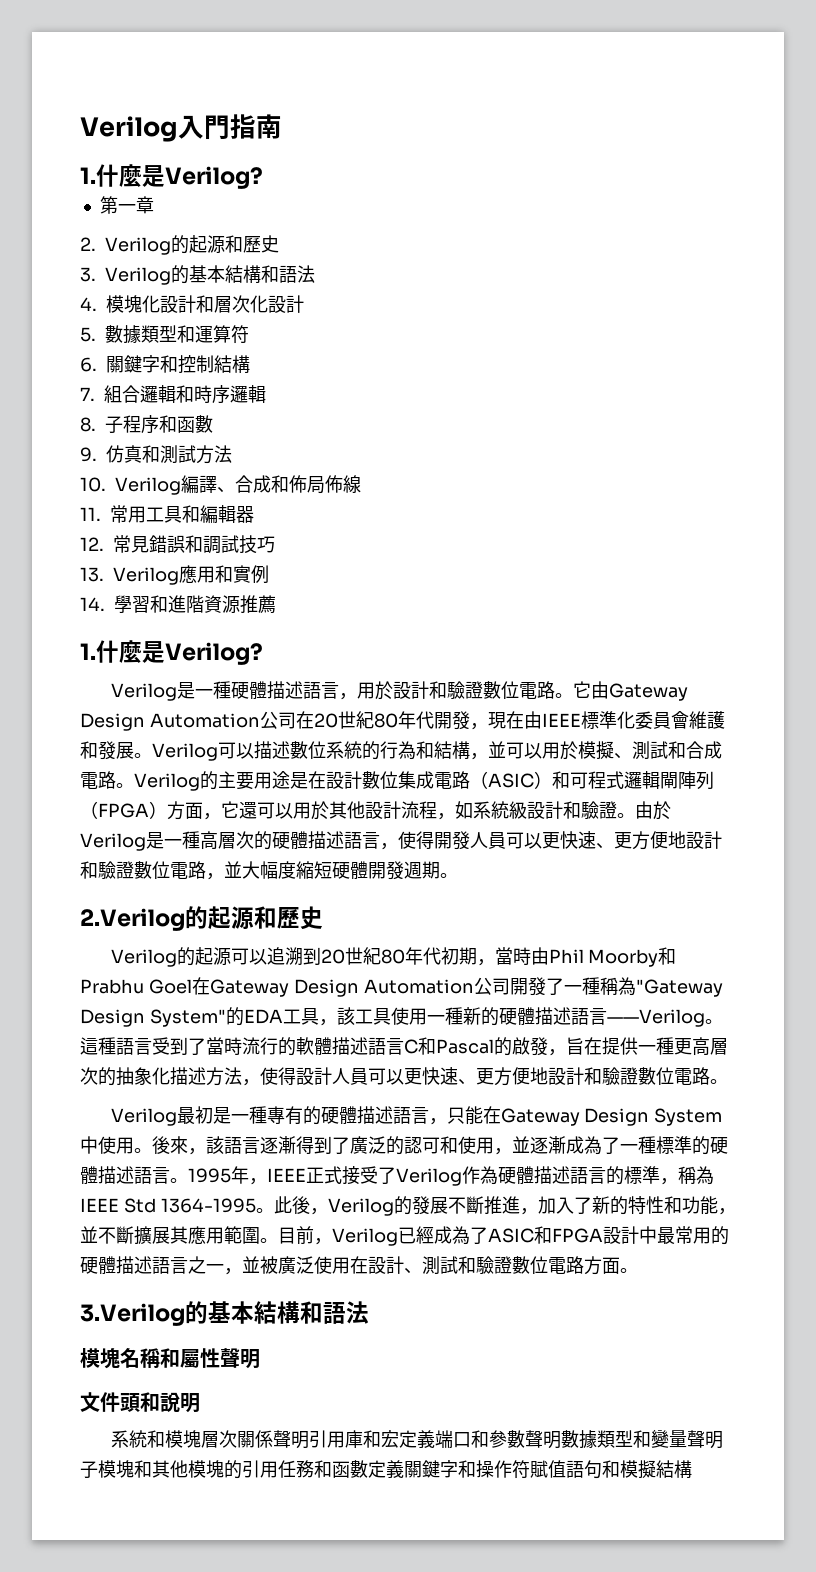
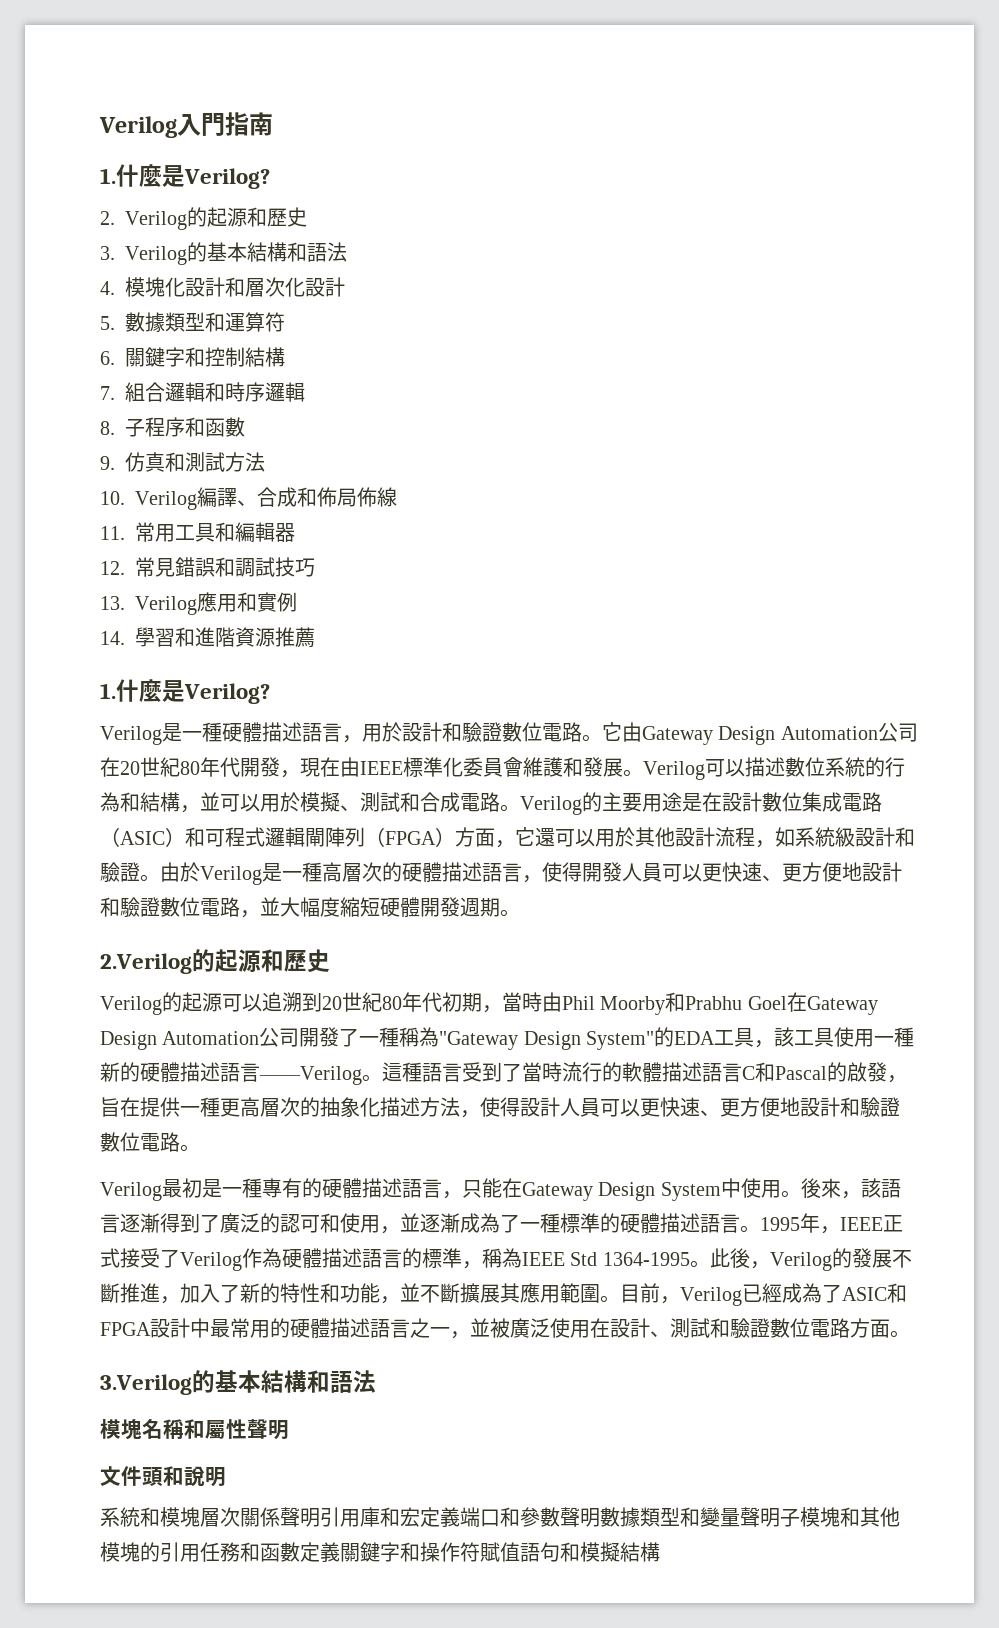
- 第一章

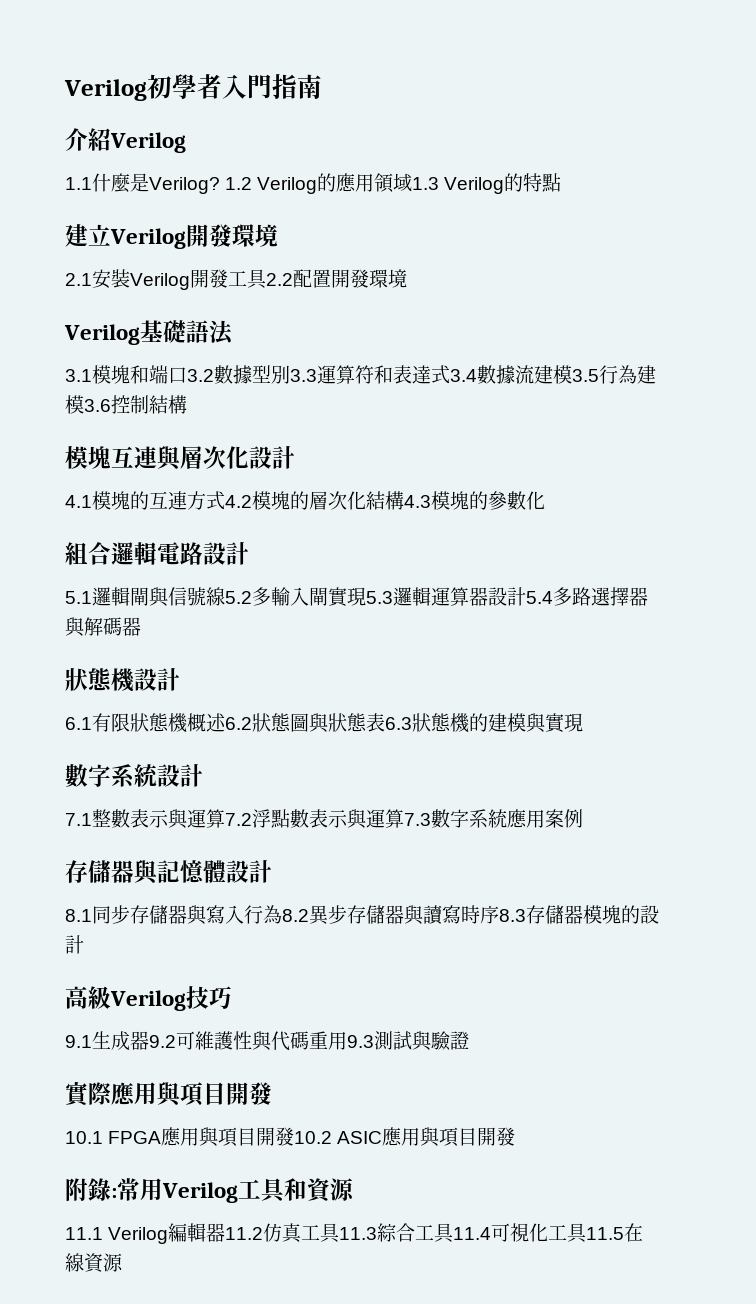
- Verilog入門指南
- 1.什麼是Verilog?
- 2. Verilog的起源和歷史
- 3. Verilog的基本結構和語法
- 4.模塊化設計和層次化設計
- 5.數據類型和運算符
- 6.關鍵字和控制結構
- 7.組合邏輯和時序邏輯
- 8.子程序和函數
- 9.仿真和測試方法
- 10. Verilog編譯、合成和佈局佈線
- 11.常用工具和編輯器
- 12.常見錯誤和調試技巧
- 13. Verilog應用和實例
- 14.學習和進階資源推薦
- 1.什麼是Verilog?
- Verilog是一種硬體描述語言，用於設計和驗證數位電路。它由Gateway Design Automation公司在20世紀80年代開發，現在由IEEE標準化委員會維護和發展。Verilog可以描述數位系統的行為和結構，並可以用於模擬、測試和合成電路。Verilog的主要用途是在設計數位集成電路（ASIC）和可程式邏輯閘陣列（FPGA）方面，它還可以用於其他設計流程，如系統級設計和驗證。由於Verilog是一種高層次的硬體描述語言，使得開發人員可以更快速、更方便地設計和驗證數位電路，並大幅度縮短硬體開發週期。
- 2.Verilog的起源和歷史
- Verilog的起源可以追溯到20世紀80年代初期，當時由Phil Moorby和Prabhu Goel在Gateway Design Automation公司開發了一種稱為"Gateway Design System"的EDA工具，該工具使用一種新的硬體描述語言——Verilog。這種語言受到了當時流行的軟體描述語言C和Pascal的啟發，旨在提供一種更高層次的抽象化描述方法，使得設計人員可以更快速、更方便地設計和驗證數位電路。
- Verilog最初是一種專有的硬體描述語言，只能在Gateway Design System中使用。後來，該語言逐漸得到了廣泛的認可和使用，並逐漸成為了一種標準的硬體描述語言。1995年，IEEE正式接受了Verilog作為硬體描述語言的標準，稱為IEEE Std 1364-1995。此後，Verilog的發展不斷推進，加入了新的特性和功能，並不斷擴展其應用範圍。目前，Verilog已經成為了ASIC和FPGA設計中最常用的硬體描述語言之一，並被廣泛使用在設計、測試和驗證數位電路方面。
- 3.Verilog的基本結構和語法
- 模塊名稱和屬性聲明
- 文件頭和說明
- 系統和模塊層次關係聲明引用庫和宏定義端口和參數聲明數據類型和變量聲明子模塊和其他模塊的引用任務和函數定義關鍵字和操作符賦值語句和模擬結構
+ Verilog初學者入門指南
+ 介紹Verilog
+ 1.1什麼是Verilog? 1.2 Verilog的應用領域1.3 Verilog的特點
+ 建立Verilog開發環境
+ 2.1安裝Verilog開發工具2.2配置開發環境
+ Verilog基礎語法
+ 3.1模塊和端口3.2數據型別3.3運算符和表達式3.4數據流建模3.5行為建模3.6控制結構
+ 模塊互連與層次化設計
+ 4.1模塊的互連方式4.2模塊的層次化結構4.3模塊的參數化
+ 組合邏輯電路設計
+ 5.1邏輯閘與信號線5.2多輸入閘實現5.3邏輯運算器設計5.4多路選擇器與解碼器
+ 狀態機設計
+ 6.1有限狀態機概述6.2狀態圖與狀態表6.3狀態機的建模與實現
+ 數字系統設計
+ 7.1整數表示與運算7.2浮點數表示與運算7.3數字系統應用案例
+ 存儲器與記憶體設計
+ 8.1同步存儲器與寫入行為8.2異步存儲器與讀寫時序8.3存儲器模塊的設計
+ 高級Verilog技巧
+ 9.1生成器9.2可維護性與代碼重用9.3測試與驗證
+ 實際應用與項目開發
+ 10.1 FPGA應用與項目開發10.2 ASIC應用與項目開發
+ 附錄:常用Verilog工具和資源
+ 11.1 Verilog編輯器11.2仿真工具11.3綜合工具11.4可視化工具11.5在線資源

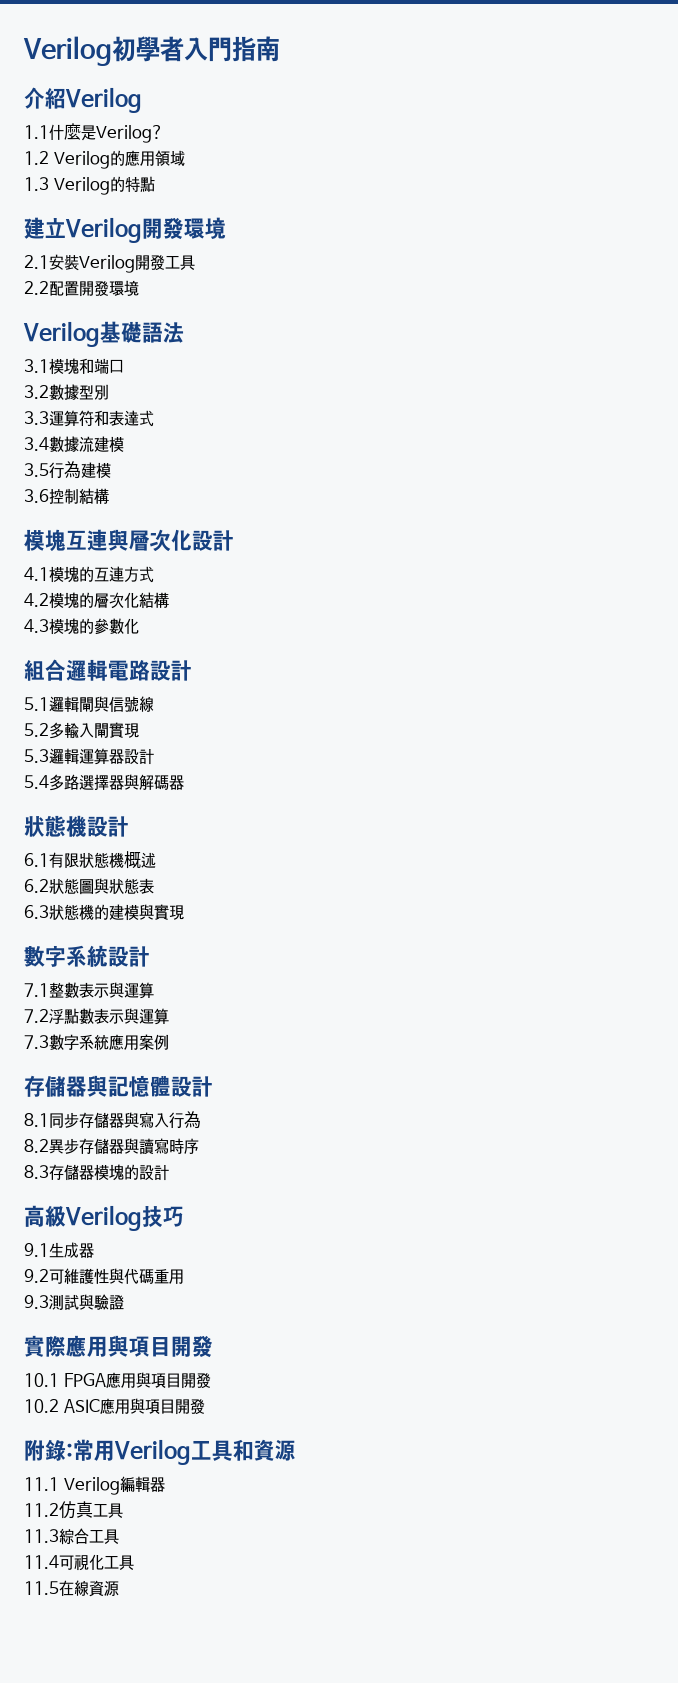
- 1.1什麼是Verilog? 1.2 Verilog的應用領域1.3 Verilog的特點
+ 1.1什麼是Verilog?
+ 1.2 Verilog的應用領域
+ 1.3 Verilog的特點
- 2.1安裝Verilog開發工具2.2配置開發環境
+ 2.1安裝Verilog開發工具
+ 2.2配置開發環境
- 3.1模塊和端口3.2數據型別3.3運算符和表達式3.4數據流建模3.5行為建模3.6控制結構
+ 3.1模塊和端口
+ 3.2數據型別
+ 3.3運算符和表達式
+ 3.4數據流建模
+ 3.5行為建模
+ 3.6控制結構
- 4.1模塊的互連方式4.2模塊的層次化結構4.3模塊的參數化
+ 4.1模塊的互連方式
+ 4.2模塊的層次化結構
+ 4.3模塊的參數化
- 5.1邏輯閘與信號線5.2多輸入閘實現5.3邏輯運算器設計5.4多路選擇器與解碼器
+ 5.1邏輯閘與信號線
+ 5.2多輸入閘實現
+ 5.3邏輯運算器設計
+ 5.4多路選擇器與解碼器
- 6.1有限狀態機概述6.2狀態圖與狀態表6.3狀態機的建模與實現
+ 6.1有限狀態機概述
+ 6.2狀態圖與狀態表
+ 6.3狀態機的建模與實現
- 7.1整數表示與運算7.2浮點數表示與運算7.3數字系統應用案例
+ 7.1整數表示與運算
+ 7.2浮點數表示與運算
+ 7.3數字系統應用案例
- 8.1同步存儲器與寫入行為8.2異步存儲器與讀寫時序8.3存儲器模塊的設計
+ 8.1同步存儲器與寫入行為
+ 8.2異步存儲器與讀寫時序
+ 8.3存儲器模塊的設計
- 9.1生成器9.2可維護性與代碼重用9.3測試與驗證
+ 9.1生成器
+ 9.2可維護性與代碼重用
+ 9.3測試與驗證
- 10.1 FPGA應用與項目開發10.2 ASIC應用與項目開發
+ 10.1 FPGA應用與項目開發
+ 10.2 ASIC應用與項目開發
- 11.1 Verilog編輯器11.2仿真工具11.3綜合工具11.4可視化工具11.5在線資源
+ 11.1 Verilog編輯器
+ 11.2仿真工具
+ 11.3綜合工具
+ 11.4可視化工具
+ 11.5在線資源

